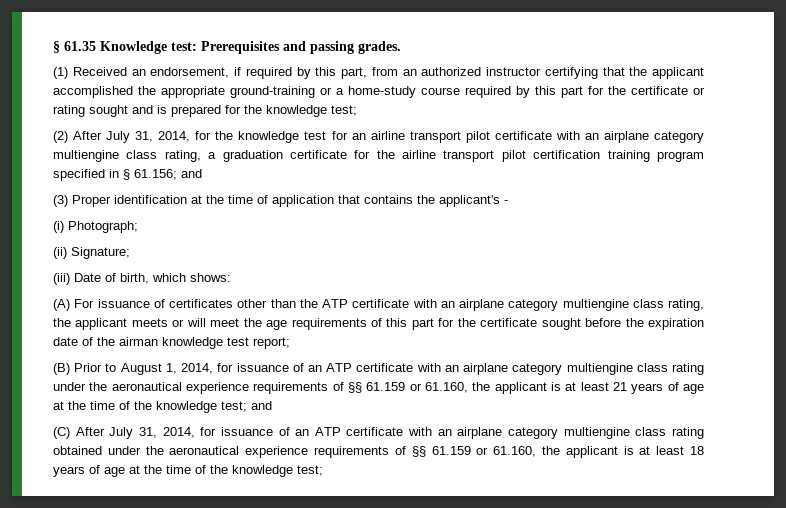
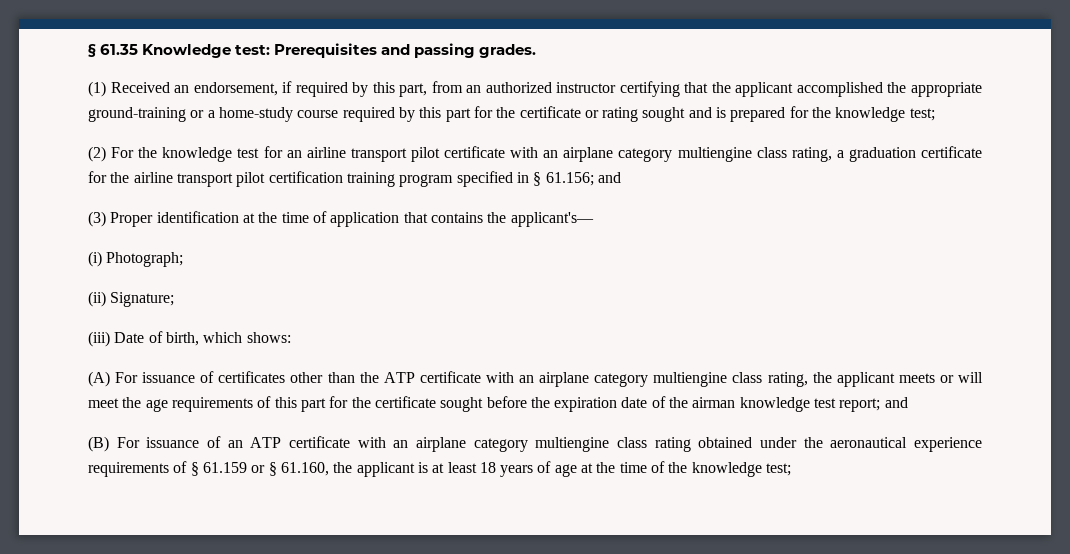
- (2) After July 31, 2014, for the knowledge test for an airline transport pilot certificate with an airplane category multiengine class rating, a graduation certificate for the airline transport pilot certification training program specified in § 61.156; and
+ (2) For the knowledge test for an airline transport pilot certificate with an airplane category multiengine class rating, a graduation certificate for the airline transport pilot certification training program specified in § 61.156; and
- (3) Proper identification at the time of application that contains the applicant's -
+ (3) Proper identification at the time of application that contains the applicant's—
- (A) For issuance of certificates other than the ATP certificate with an airplane category multiengine class rating, the applicant meets or will meet the age requirements of this part for the certificate sought before the expiration date of the airman knowledge test report;
+ (A) For issuance of certificates other than the ATP certificate with an airplane category multiengine class rating, the applicant meets or will meet the age requirements of this part for the certificate sought before the expiration date of the airman knowledge test report; and
- (B) Prior to August 1, 2014, for issuance of an ATP certificate with an airplane category multiengine class rating under the aeronautical experience requirements of §§ 61.159 or 61.160, the applicant is at least 21 years of age at the time of the knowledge test; and
- (C) After July 31, 2014, for issuance of an ATP certificate with an airplane category multiengine class rating obtained under the aeronautical experience requirements of §§ 61.159 or 61.160, the applicant is at least 18 years of age at the time of the knowledge test;
+ (B) For issuance of an ATP certificate with an airplane category multiengine class rating obtained under the aeronautical experience requirements of § 61.159 or § 61.160, the applicant is at least 18 years of age at the time of the knowledge test;

